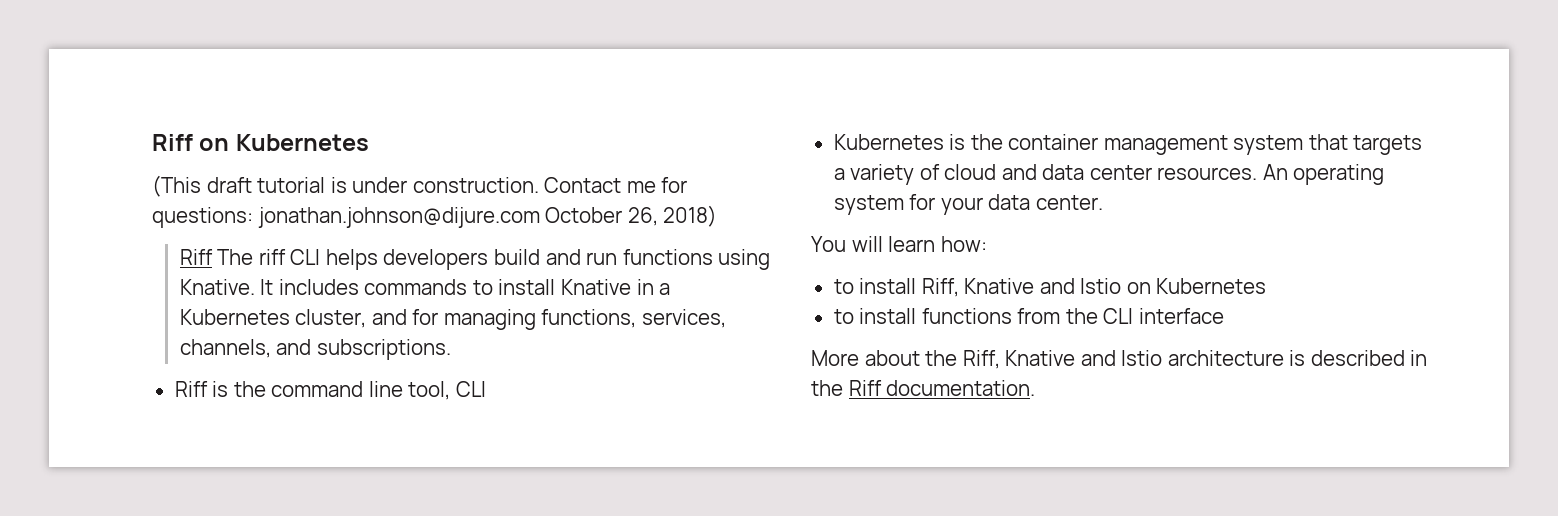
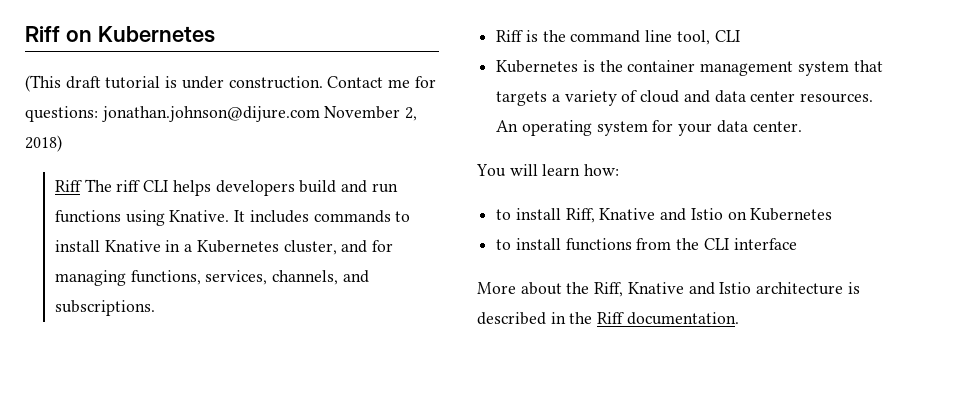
- Contact me for questions: jonathan.johnson@dijure.com October 26, 2018)
+ Contact me for questions: jonathan.johnson@dijure.com November 2, 2018)

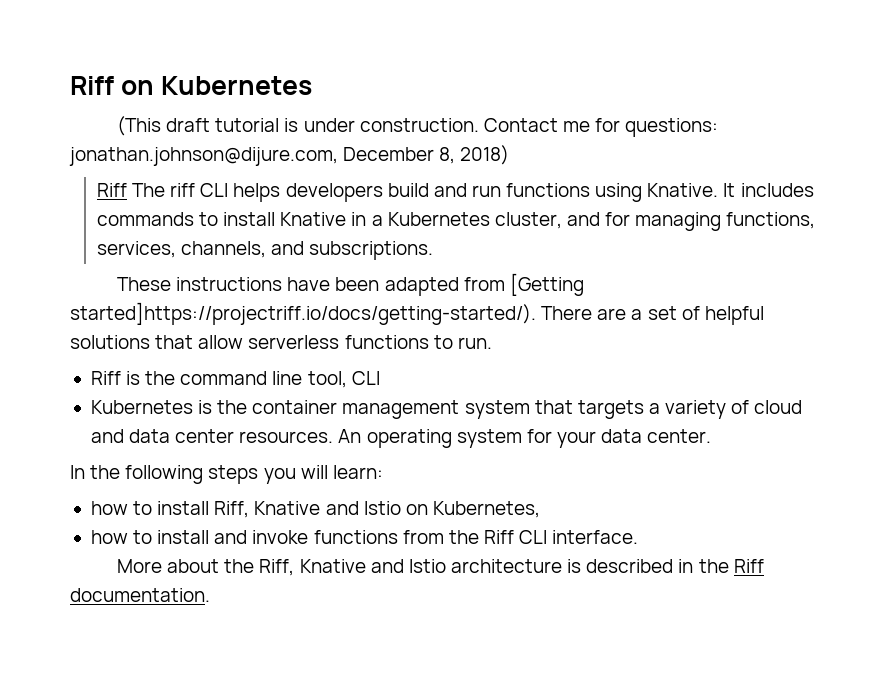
- Contact me for questions: jonathan.johnson@dijure.com November 2, 2018)
+ Contact me for questions: jonathan.johnson@dijure.com, December 8, 2018)
+ These instructions have been adapted from [Getting started]https://projectriff.io/docs/getting-started/). There are a set of helpful solutions that allow serverless functions to run.
- You will learn how:
- to install Riff, Knative and Istio on Kubernetes
- to install functions from the CLI interface
+ In the following steps you will learn:
+ how to install Riff, Knative and Istio on Kubernetes,
+ how to install and invoke functions from the Riff CLI interface.

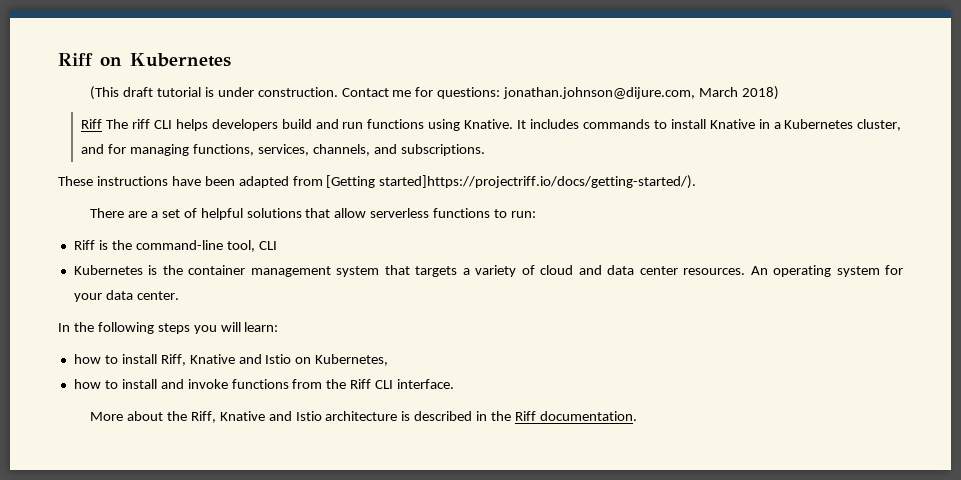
- Contact me for questions: jonathan.johnson@dijure.com, December 8, 2018)
+ Contact me for questions: jonathan.johnson@dijure.com, March 2018)
- These instructions have been adapted from [Getting started]https://projectriff.io/docs/getting-started/). There are a set of helpful solutions that allow serverless functions to run.
+ These instructions have been adapted from [Getting started]https://projectriff.io/docs/getting-started/).
+ There are a set of helpful solutions that allow serverless functions to run:
- Riff is the command line tool, CLI
+ Riff is the command-line tool, CLI

